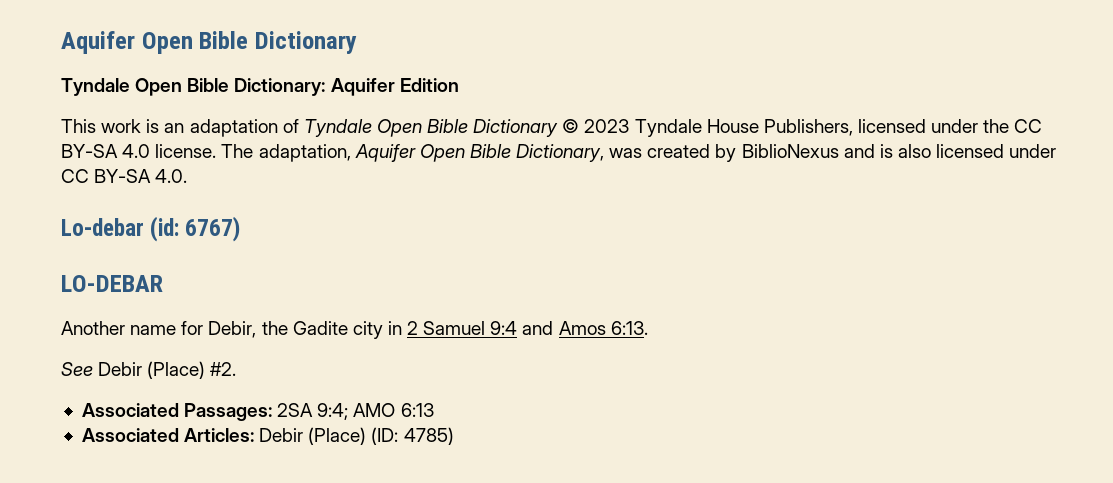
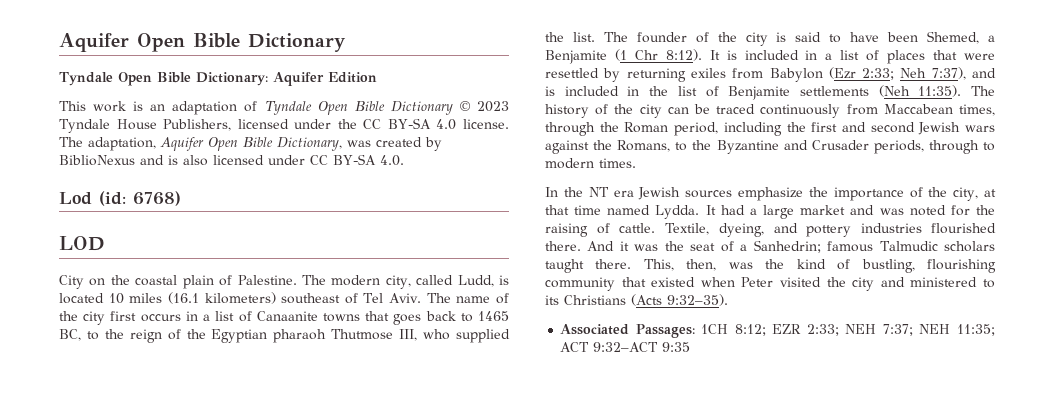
- Lo-debar (id: 6767)
- LO-DEBAR
- Another name for Debir, the Gadite city in 2 Samuel 9:4 and Amos 6:13.
- See Debir (Place) #2.
- Associated Passages: 2SA 9:4; AMO 6:13
- Associated Articles: Debir (Place) (ID: 4785)
+ Lod (id: 6768)
+ LOD
+ City on the coastal plain of Palestine. The modern city, called Ludd, is located 10 miles (16.1 kilometers) southeast of Tel Aviv. The name of the city first occurs in a list of Canaanite towns that goes back to 1465 BC, to the reign of the Egyptian pharaoh Thutmose III, who supplied the list. The founder of the city is said to have been Shemed, a Benjamite (1 Chr 8:12). It is included in a list of places that were resettled by returning exiles from Babylon (Ezr 2:33; Neh 7:37), and is included in the list of Benjamite settlements (Neh 11:35). The history of the city can be traced continuously from Maccabean times, through the Roman period, including the first and second Jewish wars against the Romans, to the Byzantine and Crusader periods, through to modern times.
+ In the NT era Jewish sources emphasize the importance of the city, at that time named Lydda. It had a large market and was noted for the raising of cattle. Textile, dyeing, and pottery industries flourished there. And it was the seat of a Sanhedrin; famous Talmudic scholars taught there. This, then, was the kind of bustling, flourishing community that existed when Peter visited the city and ministered to its Christians (Acts 9:32–35).
+ Associated Passages: 1CH 8:12; EZR 2:33; NEH 7:37; NEH 11:35; ACT 9:32–ACT 9:35

